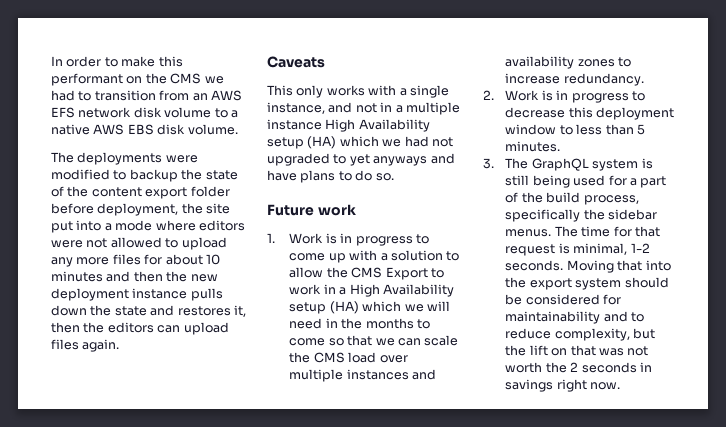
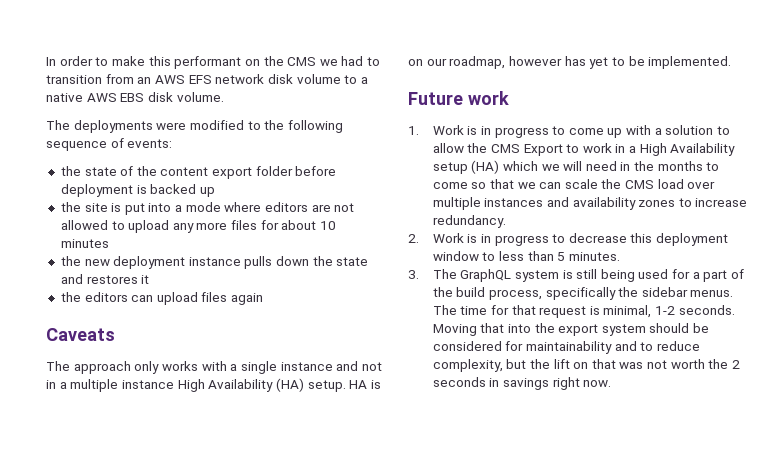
- The deployments were modified to backup the state of the content export folder before deployment, the site put into a mode where editors were not allowed to upload any more files for about 10 minutes and then the new deployment instance pulls down the state and restores it, then the editors can upload files again.
+ The deployments were modified to the following sequence of events:
+ the state of the content export folder before deployment is backed up
+ the site is put into a mode where editors are not allowed to upload any more files for about 10 minutes
+ the new deployment instance pulls down the state and restores it
+ the editors can upload files again
- This only works with a single instance, and not in a multiple instance High Availability setup (HA) which we had not upgraded to yet anyways and have plans to do so.
+ The approach only works with a single instance and not in a multiple instance High Availability (HA) setup. HA is on our roadmap, however has yet to be implemented.

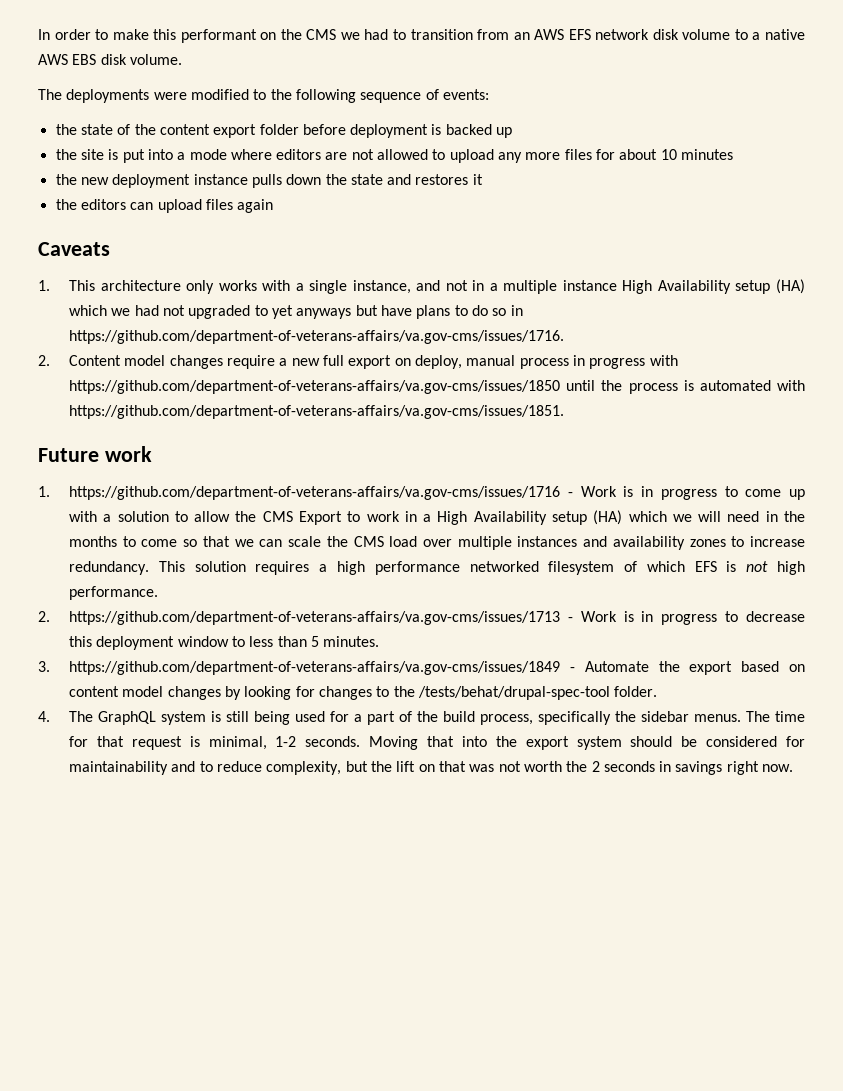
- The approach only works with a single instance and not in a multiple instance High Availability (HA) setup. HA is on our roadmap, however has yet to be implemented.
+ 1. This architecture only works with a single instance, and not in a multiple instance High Availability setup (HA) which we had not upgraded to yet anyways but have plans to do so in https://github.com/department-of-veterans-affairs/va.gov-cms/issues/1716.
+ 2. Content model changes require a new full export on deploy, manual process in progress with https://github.com/department-of-veterans-affairs/va.gov-cms/issues/1850 until the process is automated with https://github.com/department-of-veterans-affairs/va.gov-cms/issues/1851.
- 1. Work is in progress to come up with a solution to allow the CMS Export to work in a High Availability setup (HA) which we will need in the months to come so that we can scale the CMS load over multiple instances and availability zones to increase redundancy.
- 2. Work is in progress to decrease this deployment window to less than 5 minutes.
+ 1. https://github.com/department-of-veterans-affairs/va.gov-cms/issues/1716 - Work is in progress to come up with a solution to allow the CMS Export to work in a High Availability setup (HA) which we will need in the months to come so that we can scale the CMS load over multiple instances and availability zones to increase redundancy. This solution requires a high performance networked filesystem of which EFS is not high performance.
+ 2. https://github.com/department-of-veterans-affairs/va.gov-cms/issues/1713 - Work is in progress to decrease this deployment window to less than 5 minutes.
- 3. The GraphQL system is still being used for a part of the build process, specifically the sidebar menus.
+ 3. https://github.com/department-of-veterans-affairs/va.gov-cms/issues/1849 - Automate the export based on content model changes by looking for changes to the /tests/behat/drupal-spec-tool folder.
+ 4. The GraphQL system is still being used for a part of the build process, specifically the sidebar menus.

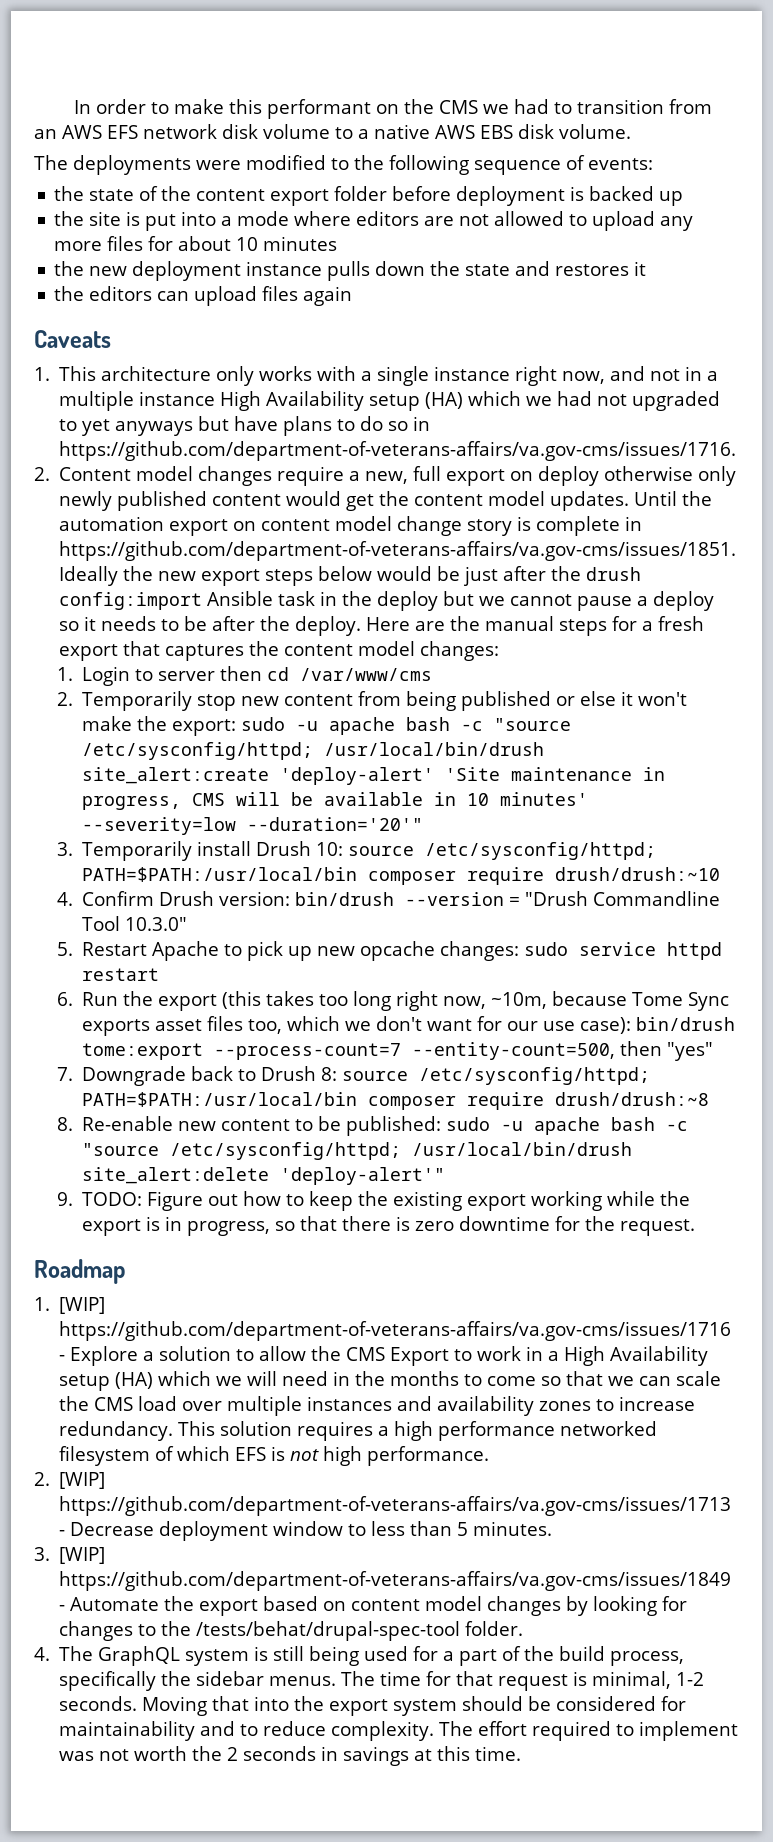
- 1. This architecture only works with a single instance, and not in a multiple instance High Availability setup (HA) which we had not upgraded to yet anyways but have plans to do so in https://github.com/department-of-veterans-affairs/va.gov-cms/issues/1716.
+ 1. This architecture only works with a single instance right now, and not in a multiple instance High Availability setup (HA) which we had not upgraded to yet anyways but have plans to do so in https://github.com/department-of-veterans-affairs/va.gov-cms/issues/1716.
- 2. Content model changes require a new full export on deploy, manual process in progress with https://github.com/department-of-veterans-affairs/va.gov-cms/issues/1850 until the process is automated with https://github.com/department-of-veterans-affairs/va.gov-cms/issues/1851.
- Future work
- 1. https://github.com/department-of-veterans-affairs/va.gov-cms/issues/1716 - Work is in progress to come up with a solution to allow the CMS Export to work in a High Availability setup (HA) which we will need in the months to come so that we can scale the CMS load over multiple instances and availability zones to increase redundancy.
+ 2. Content model changes require a new, full export on deploy otherwise only newly published content would get the content model updates. Until the automation export on content model change story is complete in https://github.com/department-of-veterans-affairs/va.gov-cms/issues/1851. Ideally the new export steps below would be just after the drush config:import Ansible task in the deploy but we cannot pause a deploy so it needs to be after the deploy. Here are the manual steps for a fresh export that captures the content model changes:
+ 1. Login to server then cd /var/www/cms
+ 2. Temporarily stop new content from being published or else it won't make the export: sudo -u apache bash -c "source /etc/sysconfig/httpd; /usr/local/bin/drush site_alert:create 'deploy-alert' 'Site maintenance in progress, CMS will be available in 10 minutes' --severity=low --duration='20'"
+ 3. Temporarily install Drush 10: source /etc/sysconfig/httpd; PATH=$PATH:/usr/local/bin composer require drush/drush:~10
+ 4. Confirm Drush version: bin/drush --version = "Drush Commandline Tool 10.3.0"
+ 5. Restart Apache to pick up new opcache changes: sudo service httpd restart
+ 6. Run the export (this takes too long right now, ~10m, because Tome Sync exports asset files too, which we don't want for our use case): bin/drush tome:export --process-count=7 --entity-count=500, then "yes"
+ 7. Downgrade back to Drush 8: source /etc/sysconfig/httpd; PATH=$PATH:/usr/local/bin composer require drush/drush:~8
+ 8. Re-enable new content to be published: sudo -u apache bash -c "source /etc/sysconfig/httpd; /usr/local/bin/drush site_alert:delete 'deploy-alert'"
+ 9. TODO: Figure out how to keep the existing export working while the export is in progress, so that there is zero downtime for the request.
+ Roadmap
+ 1. [WIP] https://github.com/department-of-veterans-affairs/va.gov-cms/issues/1716 - Explore a solution to allow the CMS Export to work in a High Availability setup (HA) which we will need in the months to come so that we can scale the CMS load over multiple instances and availability zones to increase redundancy.
- 2. https://github.com/department-of-veterans-affairs/va.gov-cms/issues/1713 - Work is in progress to decrease this deployment window to less than 5 minutes.
+ 2. [WIP] https://github.com/department-of-veterans-affairs/va.gov-cms/issues/1713 - Decrease deployment window to less than 5 minutes.
- 3. https://github.com/department-of-veterans-affairs/va.gov-cms/issues/1849 - Automate the export based on content model changes by looking for changes to the /tests/behat/drupal-spec-tool folder.
+ 3. [WIP] https://github.com/department-of-veterans-affairs/va.gov-cms/issues/1849 - Automate the export based on content model changes by looking for changes to the /tests/behat/drupal-spec-tool folder.
- Moving that into the export system should be considered for maintainability and to reduce complexity, but the lift on that was not worth the 2 seconds in savings right now.
+ Moving that into the export system should be considered for maintainability and to reduce complexity. The effort required to implement was not worth the 2 seconds in savings at this time.

